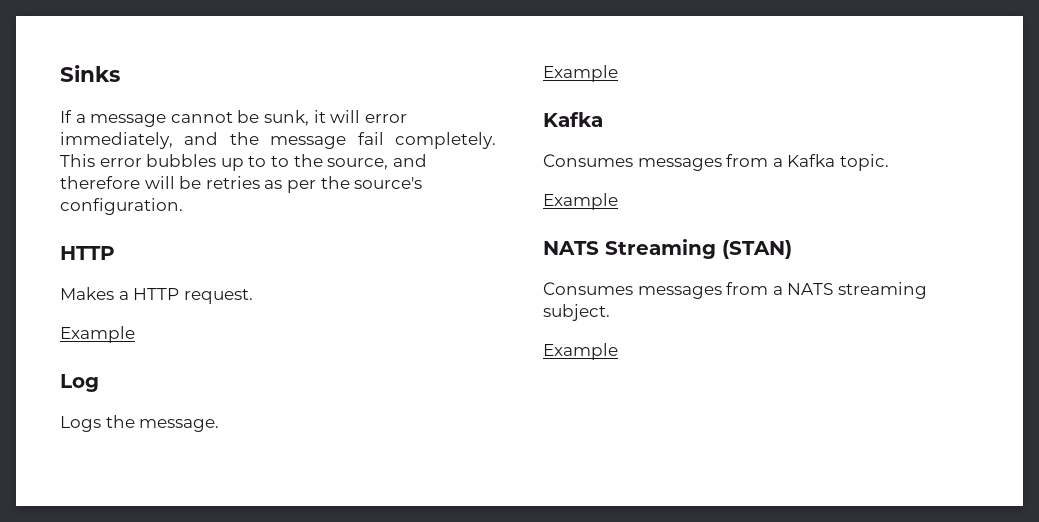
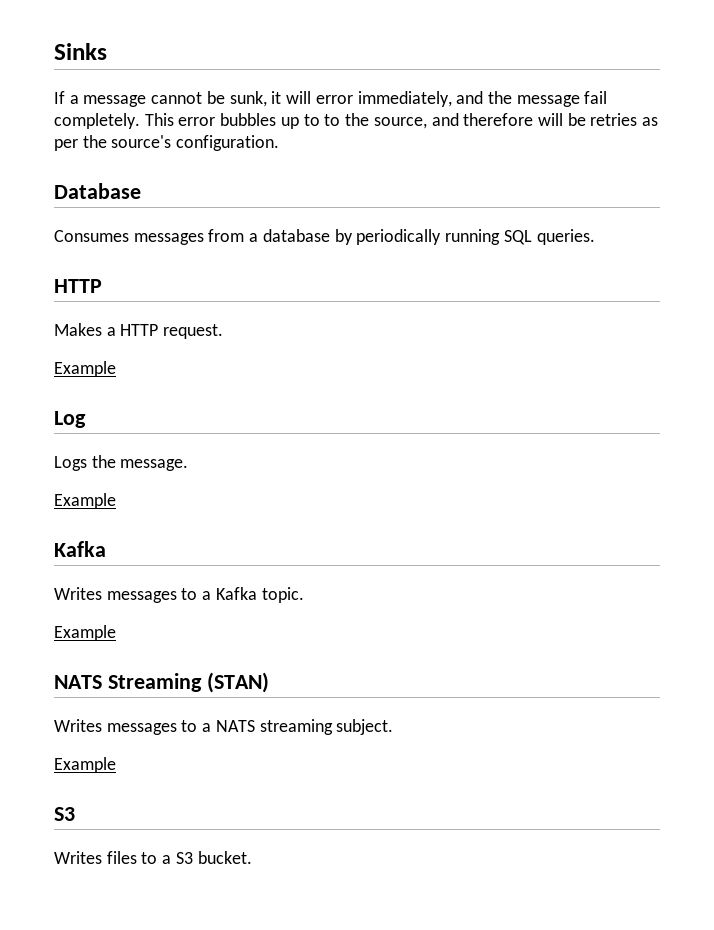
+ Database
+ Consumes messages from a database by periodically running SQL queries.
- Consumes messages from a Kafka topic.
+ Writes messages to a Kafka topic.
- Consumes messages from a NATS streaming subject.
+ Writes messages to a NATS streaming subject.
  Example
+ S3
+ Writes files to a S3 bucket.

